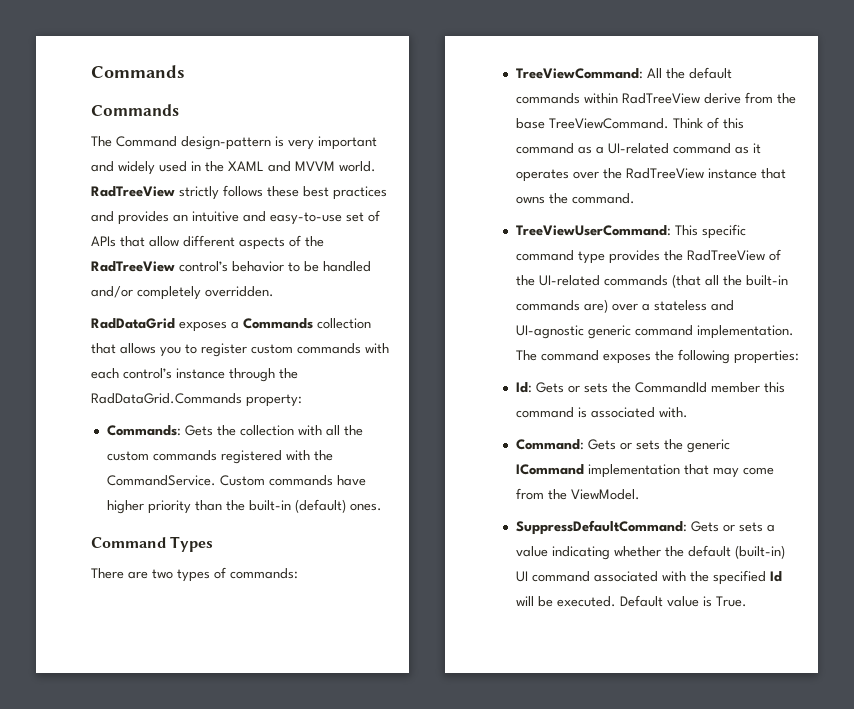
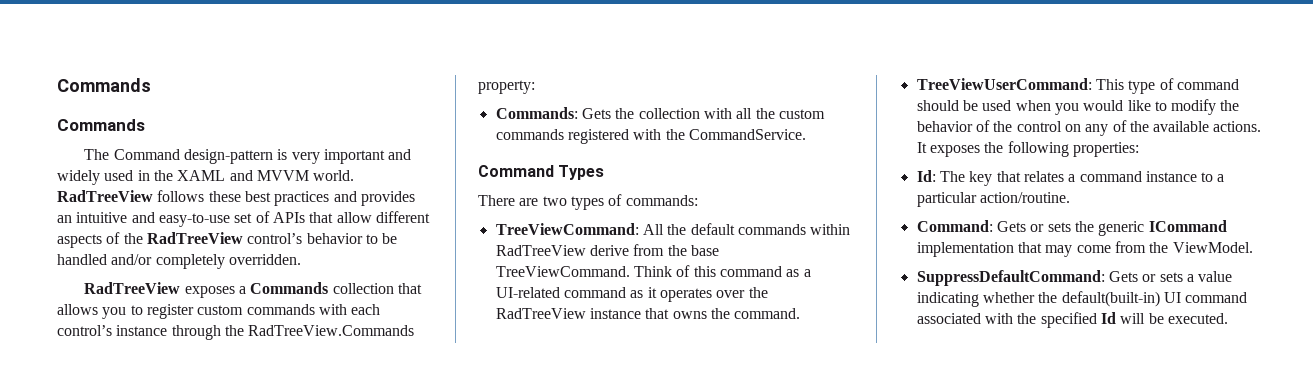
- RadTreeView strictly follows these best practices and provides an intuitive and easy-to-use set of APIs that allow different aspects of the RadTreeView control’s behavior to be handled and/or completely overridden.
+ RadTreeView follows these best practices and provides an intuitive and easy-to-use set of APIs that allow different aspects of the RadTreeView control’s behavior to be handled and/or completely overridden.
- RadDataGrid exposes a Commands collection that allows you to register custom commands with each control’s instance through the RadDataGrid.Commands property:
+ RadTreeView exposes a Commands collection that allows you to register custom commands with each control’s instance through the RadTreeView.Commands property:
- Custom commands have higher priority than the built-in (default) ones.
- TreeViewUserCommand: This specific command type provides the RadTreeView of the UI-related commands (that all the built-in commands are) over a stateless and UI-agnostic generic command implementation. The command exposes the following properties:
+ TreeViewUserCommand: This type of command should be used when you would like to modify the behavior of the control on any of the available actions. It exposes the following properties:
- Id: Gets or sets the CommandId member this command is associated with.
+ Id: The key that relates a command instance to a particular action/routine.
- SuppressDefaultCommand: Gets or sets a value indicating whether the default (built-in) UI command associated with the specified Id will be executed. Default value is True.
+ SuppressDefaultCommand: Gets or sets a value indicating whether the default(built-in) UI command associated with the specified Id will be executed.

